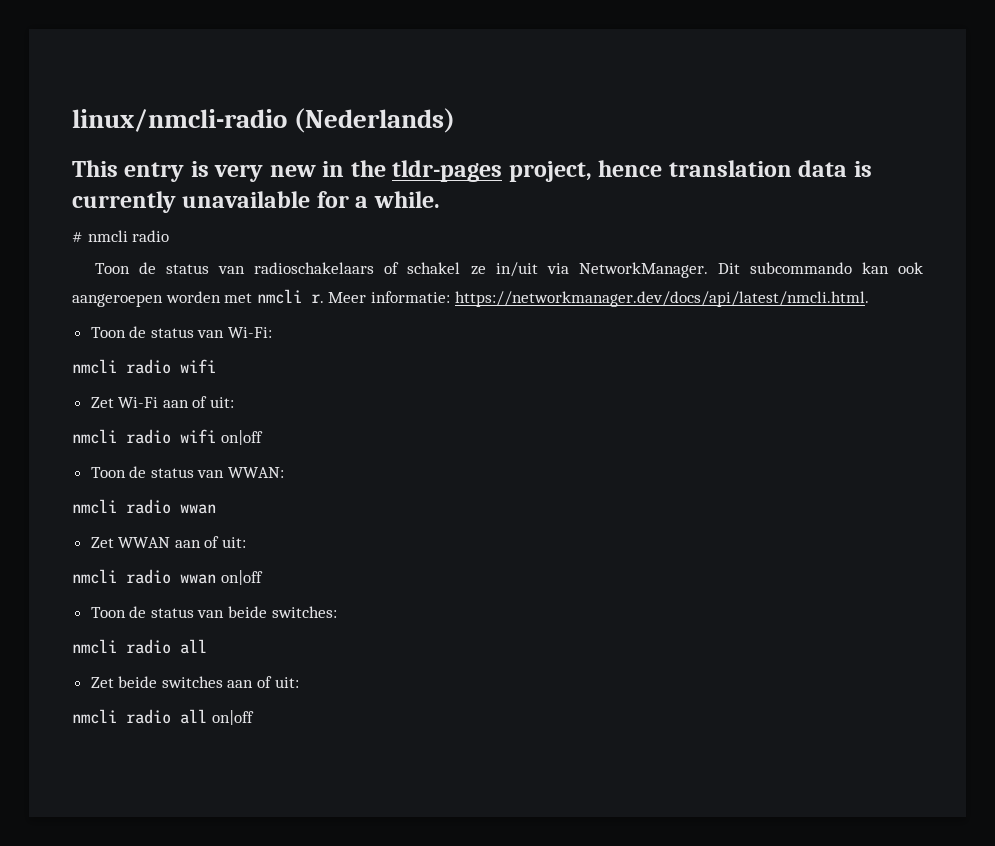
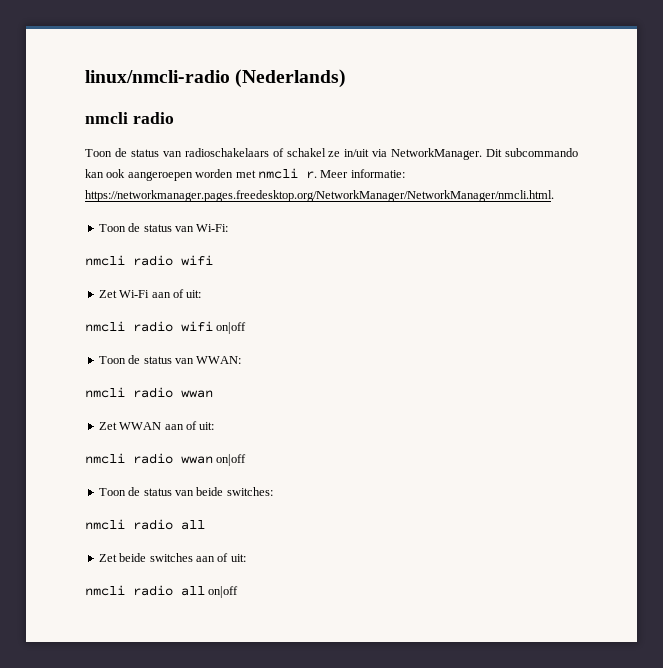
  linux/nmcli-radio (Nederlands)
- This entry is very new in the tldr-pages project, hence translation data is currently unavailable for a while.
- # nmcli radio
+ nmcli radio
- Meer informatie: https://networkmanager.dev/docs/api/latest/nmcli.html.
+ Meer informatie: https://networkmanager.pages.freedesktop.org/NetworkManager/NetworkManager/nmcli.html.

